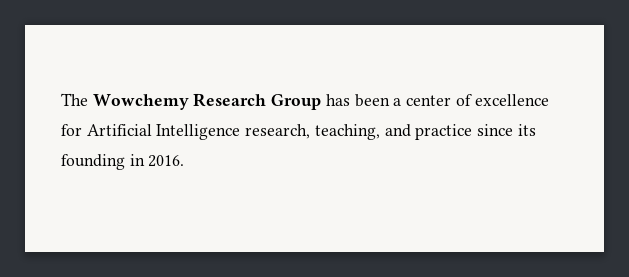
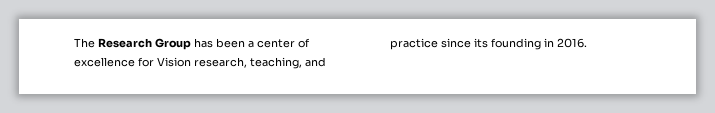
- The Wowchemy Research Group has been a center of excellence for Artificial Intelligence research, teaching, and practice since its founding in 2016.
+ The Research Group has been a center of excellence for Vision research, teaching, and practice since its founding in 2016.

